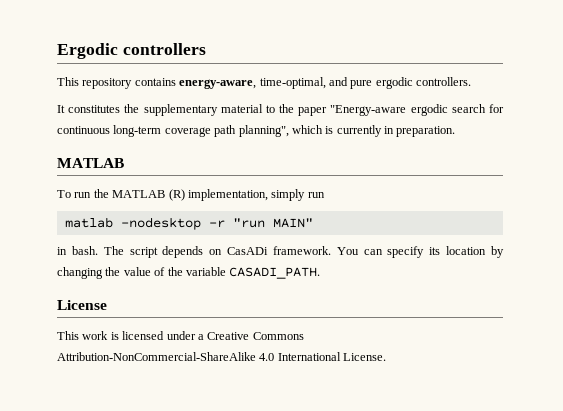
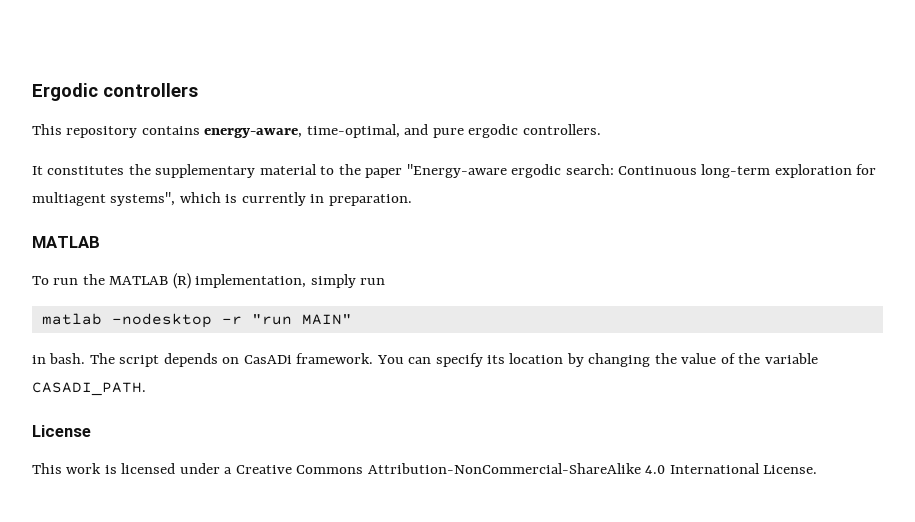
- It constitutes the supplementary material to the paper "Energy-aware ergodic search for continuous long-term coverage path planning", which is currently in preparation.
+ It constitutes the supplementary material to the paper "Energy-aware ergodic search: Continuous long-term exploration for multiagent systems", which is currently in preparation.

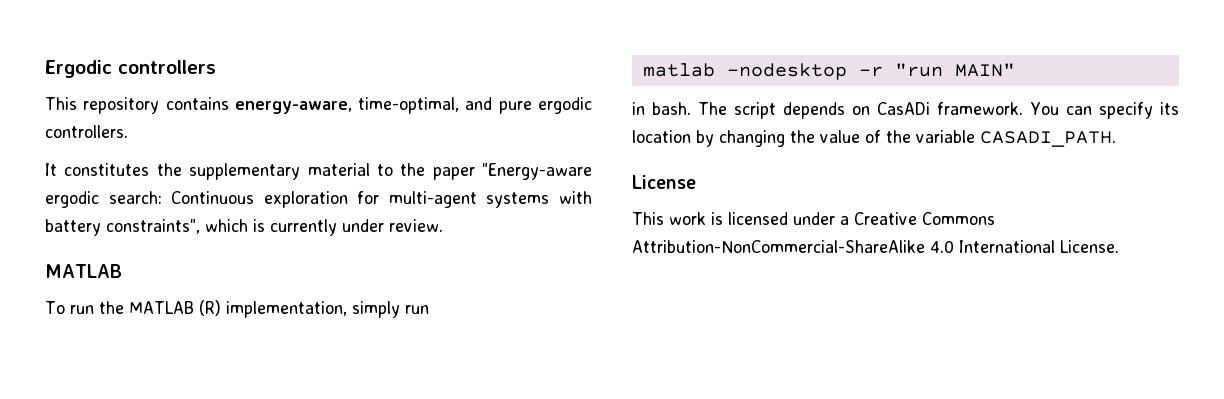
- It constitutes the supplementary material to the paper "Energy-aware ergodic search: Continuous long-term exploration for multiagent systems", which is currently in preparation.
+ It constitutes the supplementary material to the paper "Energy-aware ergodic search: Continuous exploration for multi-agent systems with battery constraints", which is currently under review.

